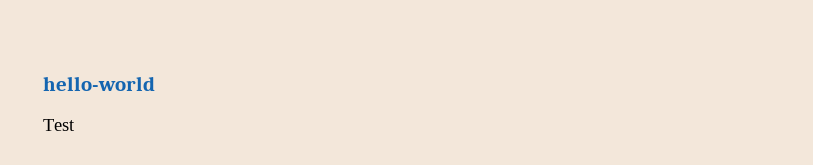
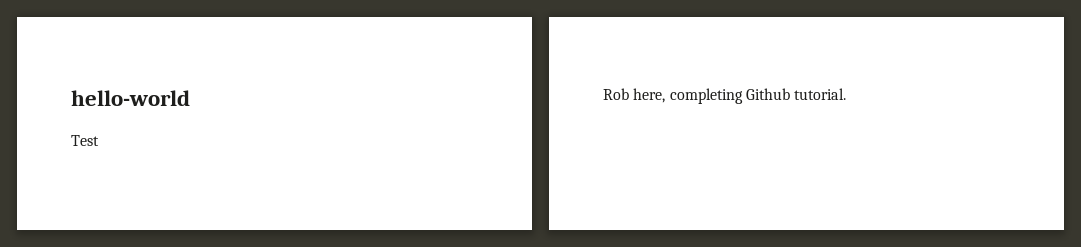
+ Rob here, completing Github tutorial.

